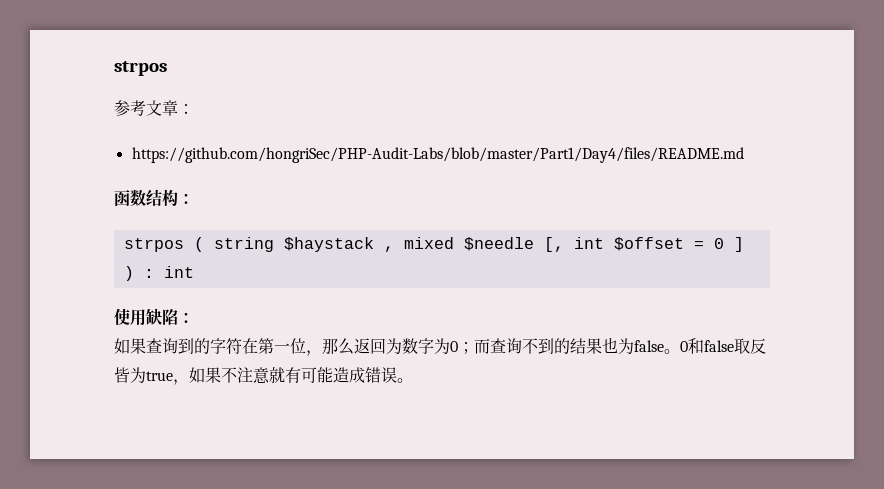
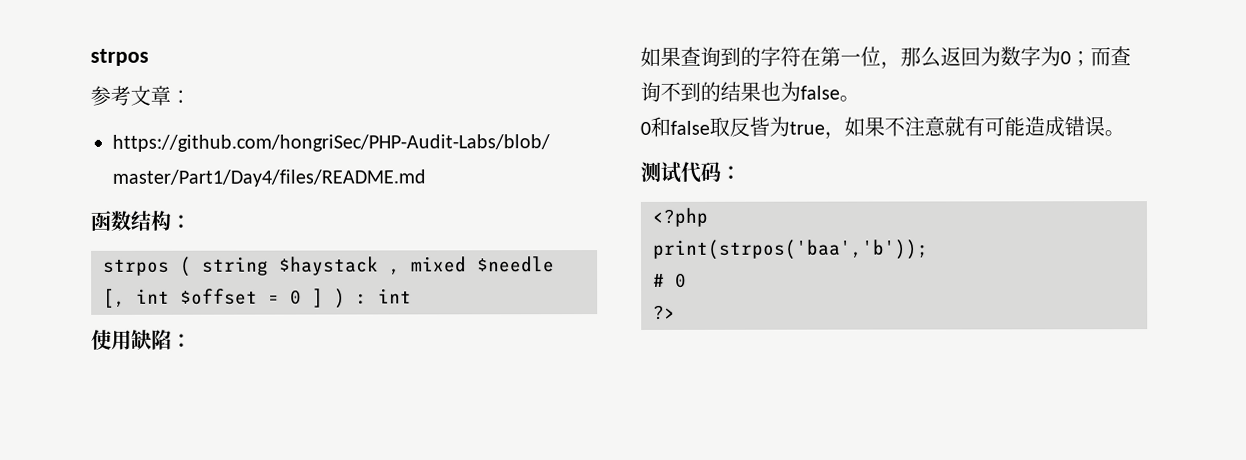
- 如果查询到的字符在第一位，那么返回为数字为0；而查询不到的结果也为false。0和false取反皆为true，如果不注意就有可能造成错误。
+ 如果查询到的字符在第一位，那么返回为数字为0；而查询不到的结果也为false。
+ 0和false取反皆为true，如果不注意就有可能造成错误。
+ 测试代码：
+ <?php
+ print(strpos('baa','b'));
+ # 0
+ ?>

